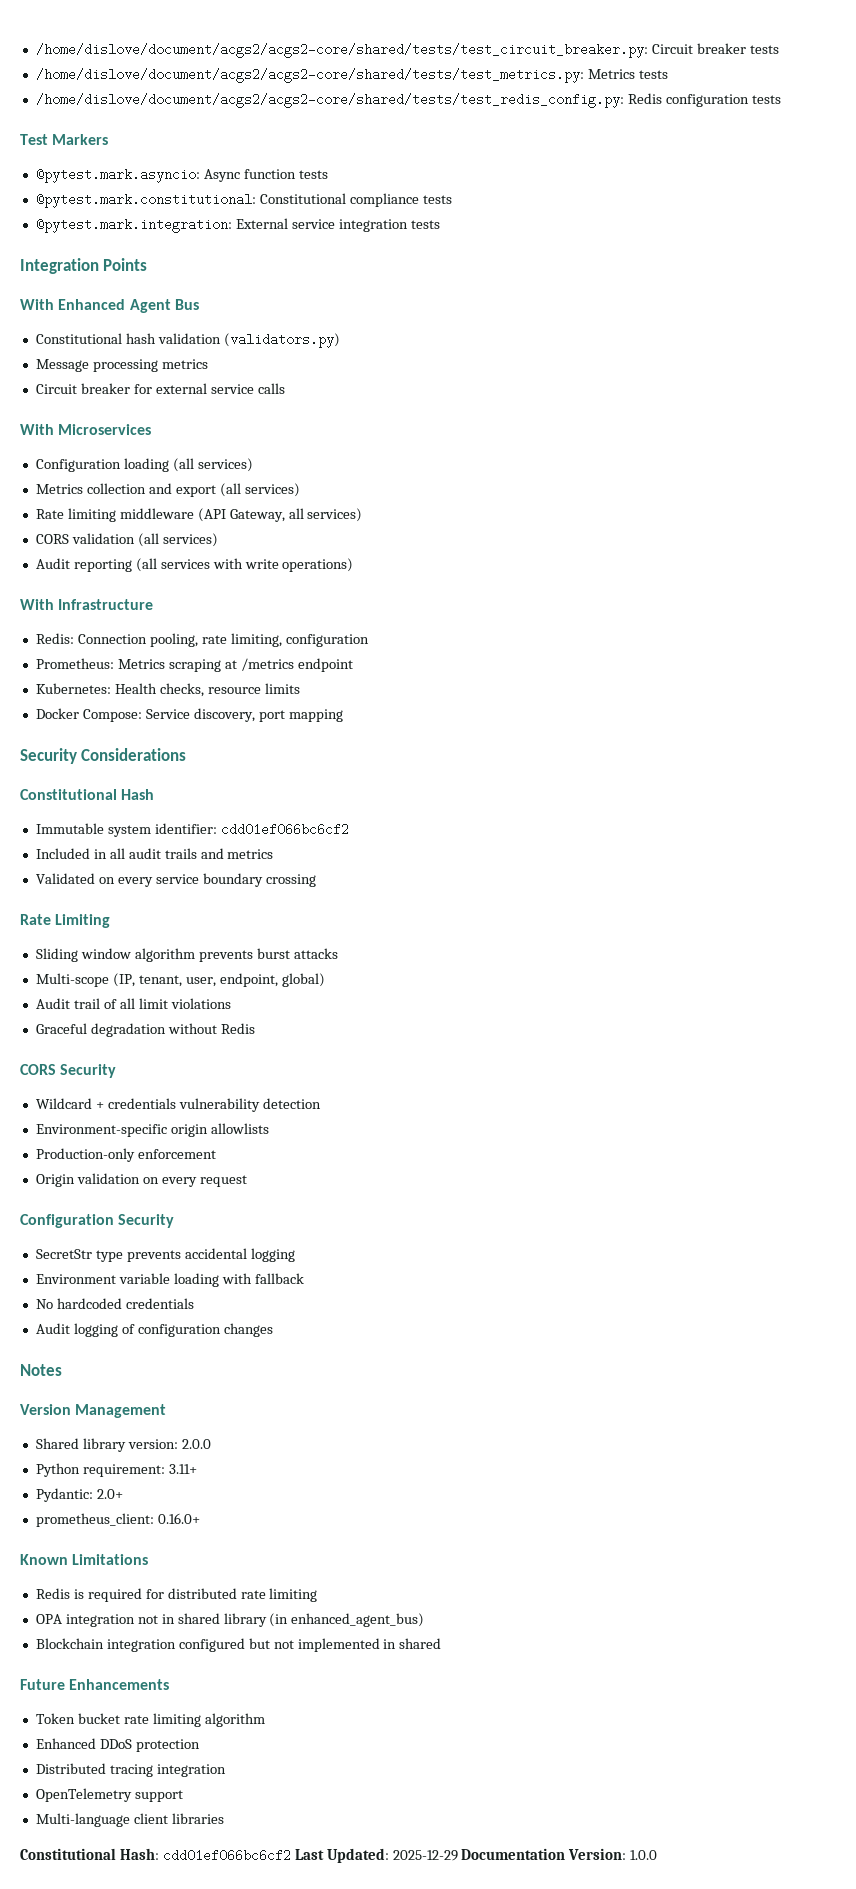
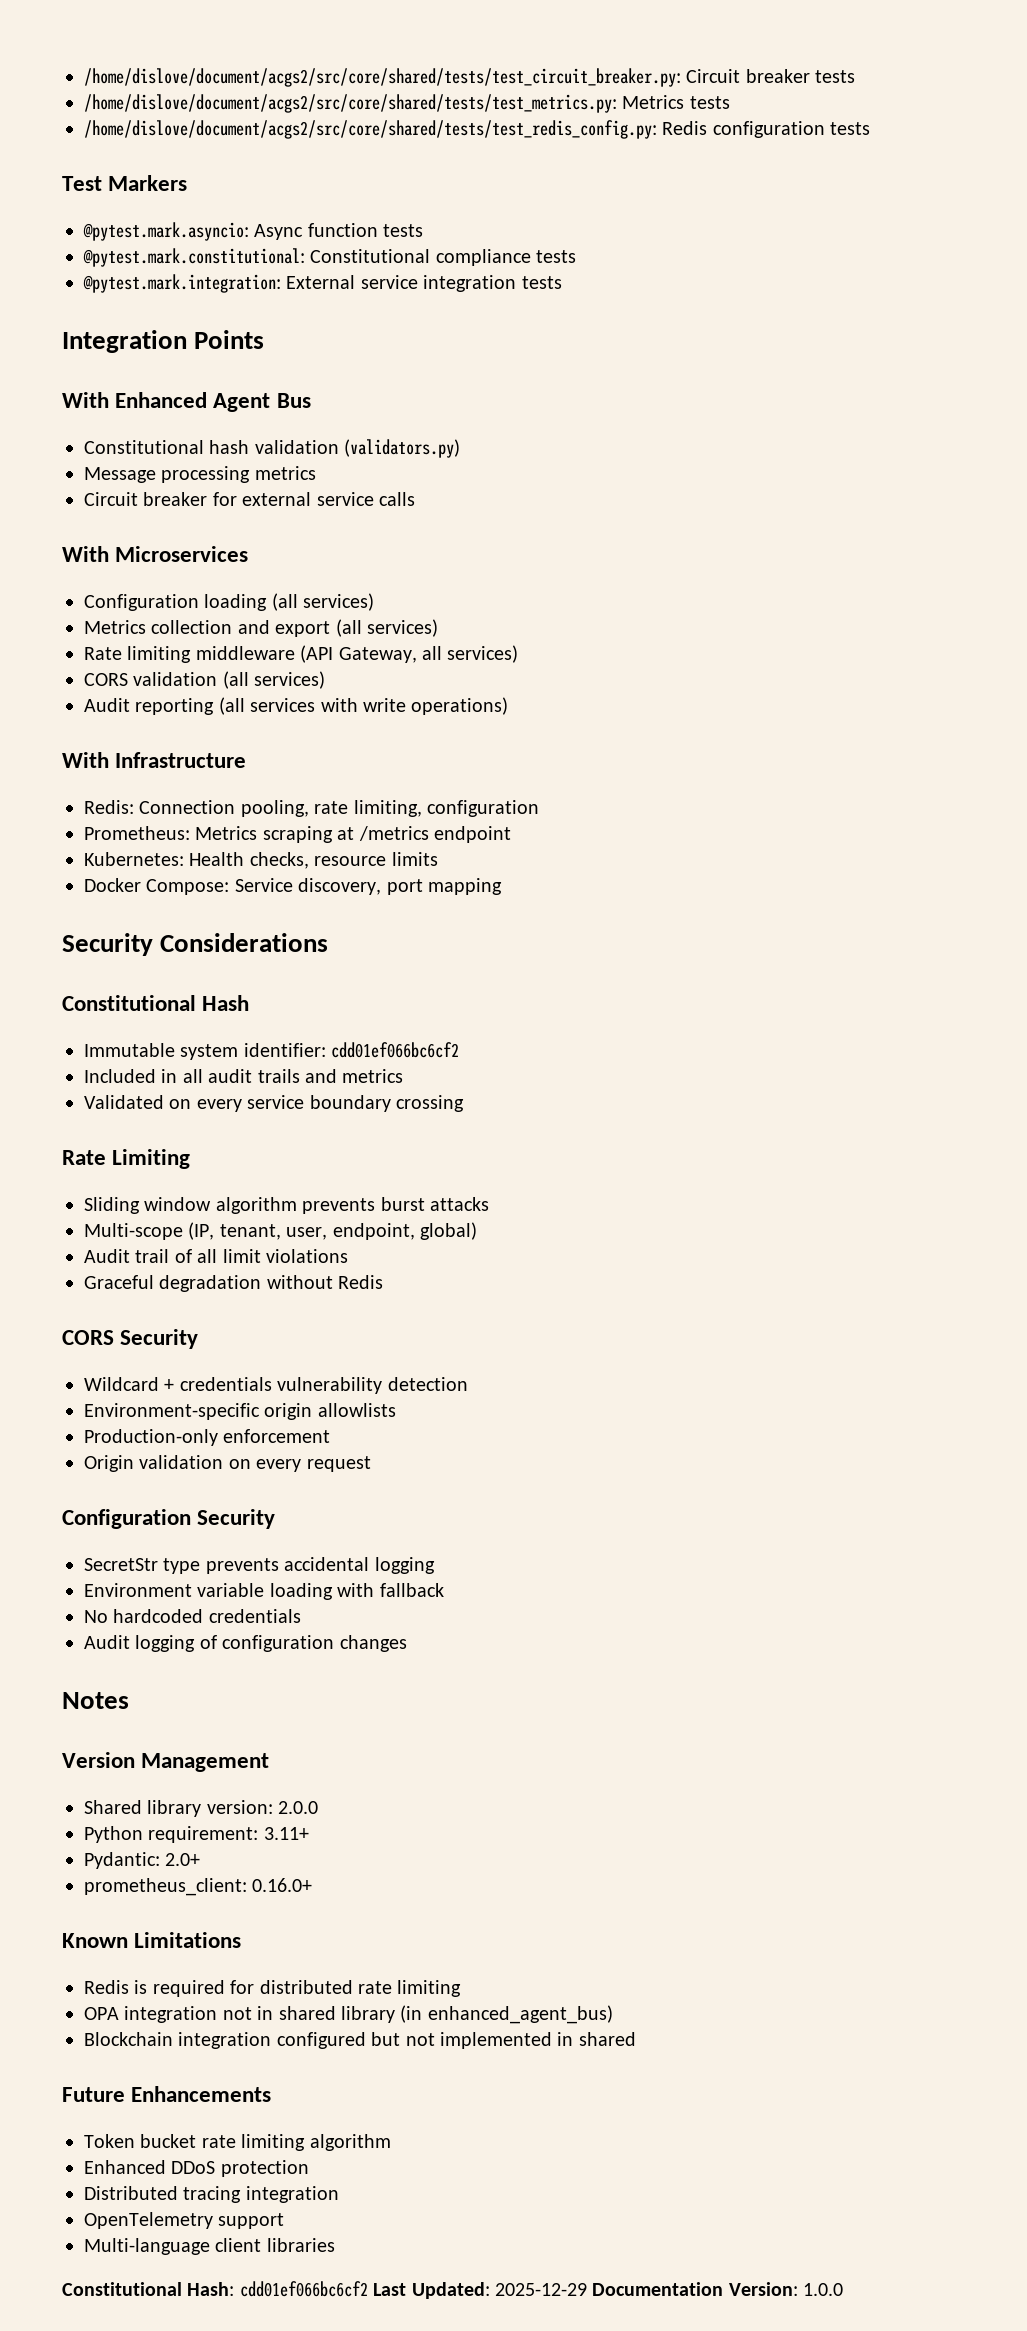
- /home/dislove/document/acgs2/acgs2-core/shared/tests/test_circuit_breaker.py: Circuit breaker tests
+ /home/dislove/document/acgs2/src/core/shared/tests/test_circuit_breaker.py: Circuit breaker tests
- /home/dislove/document/acgs2/acgs2-core/shared/tests/test_metrics.py: Metrics tests
+ /home/dislove/document/acgs2/src/core/shared/tests/test_metrics.py: Metrics tests
- /home/dislove/document/acgs2/acgs2-core/shared/tests/test_redis_config.py: Redis configuration tests
+ /home/dislove/document/acgs2/src/core/shared/tests/test_redis_config.py: Redis configuration tests

